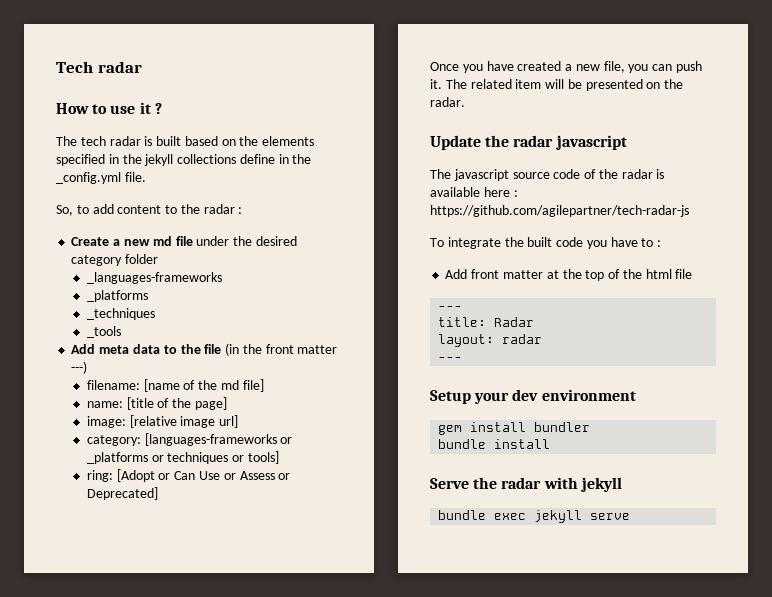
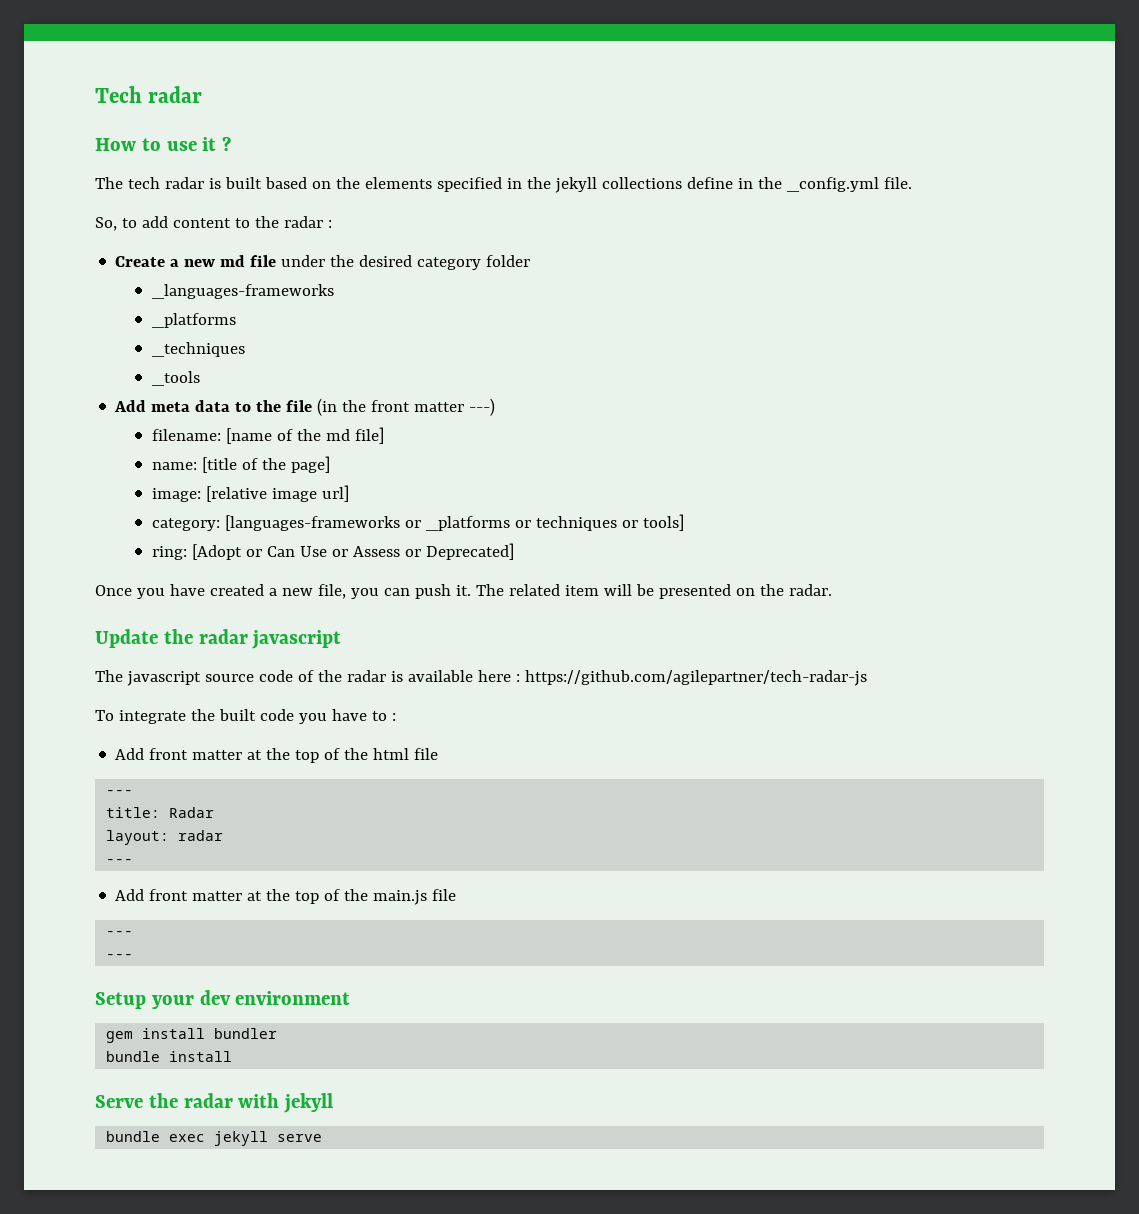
+ Add front matter at the top of the main.js file
+ ---
+ ---

